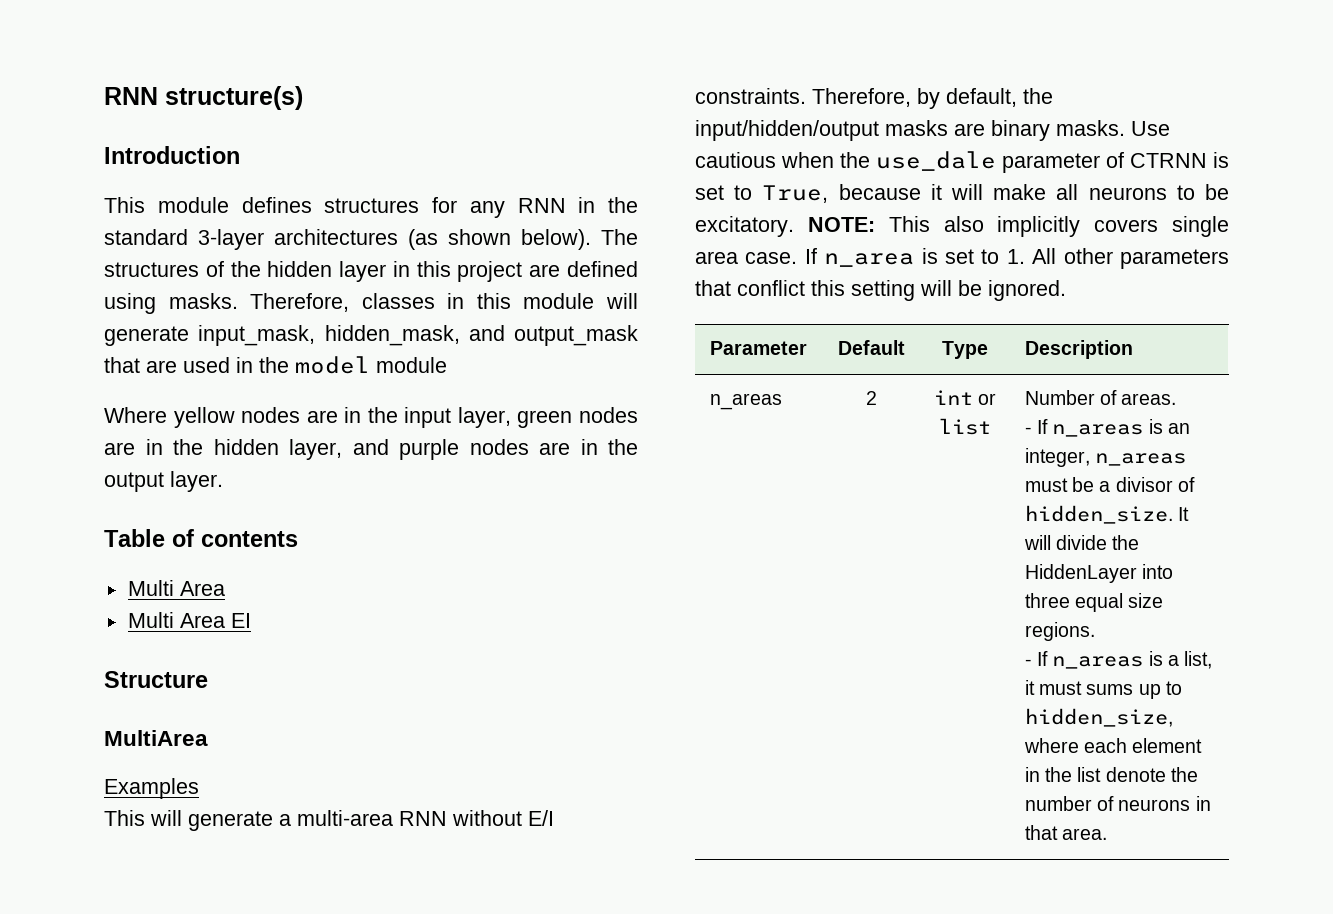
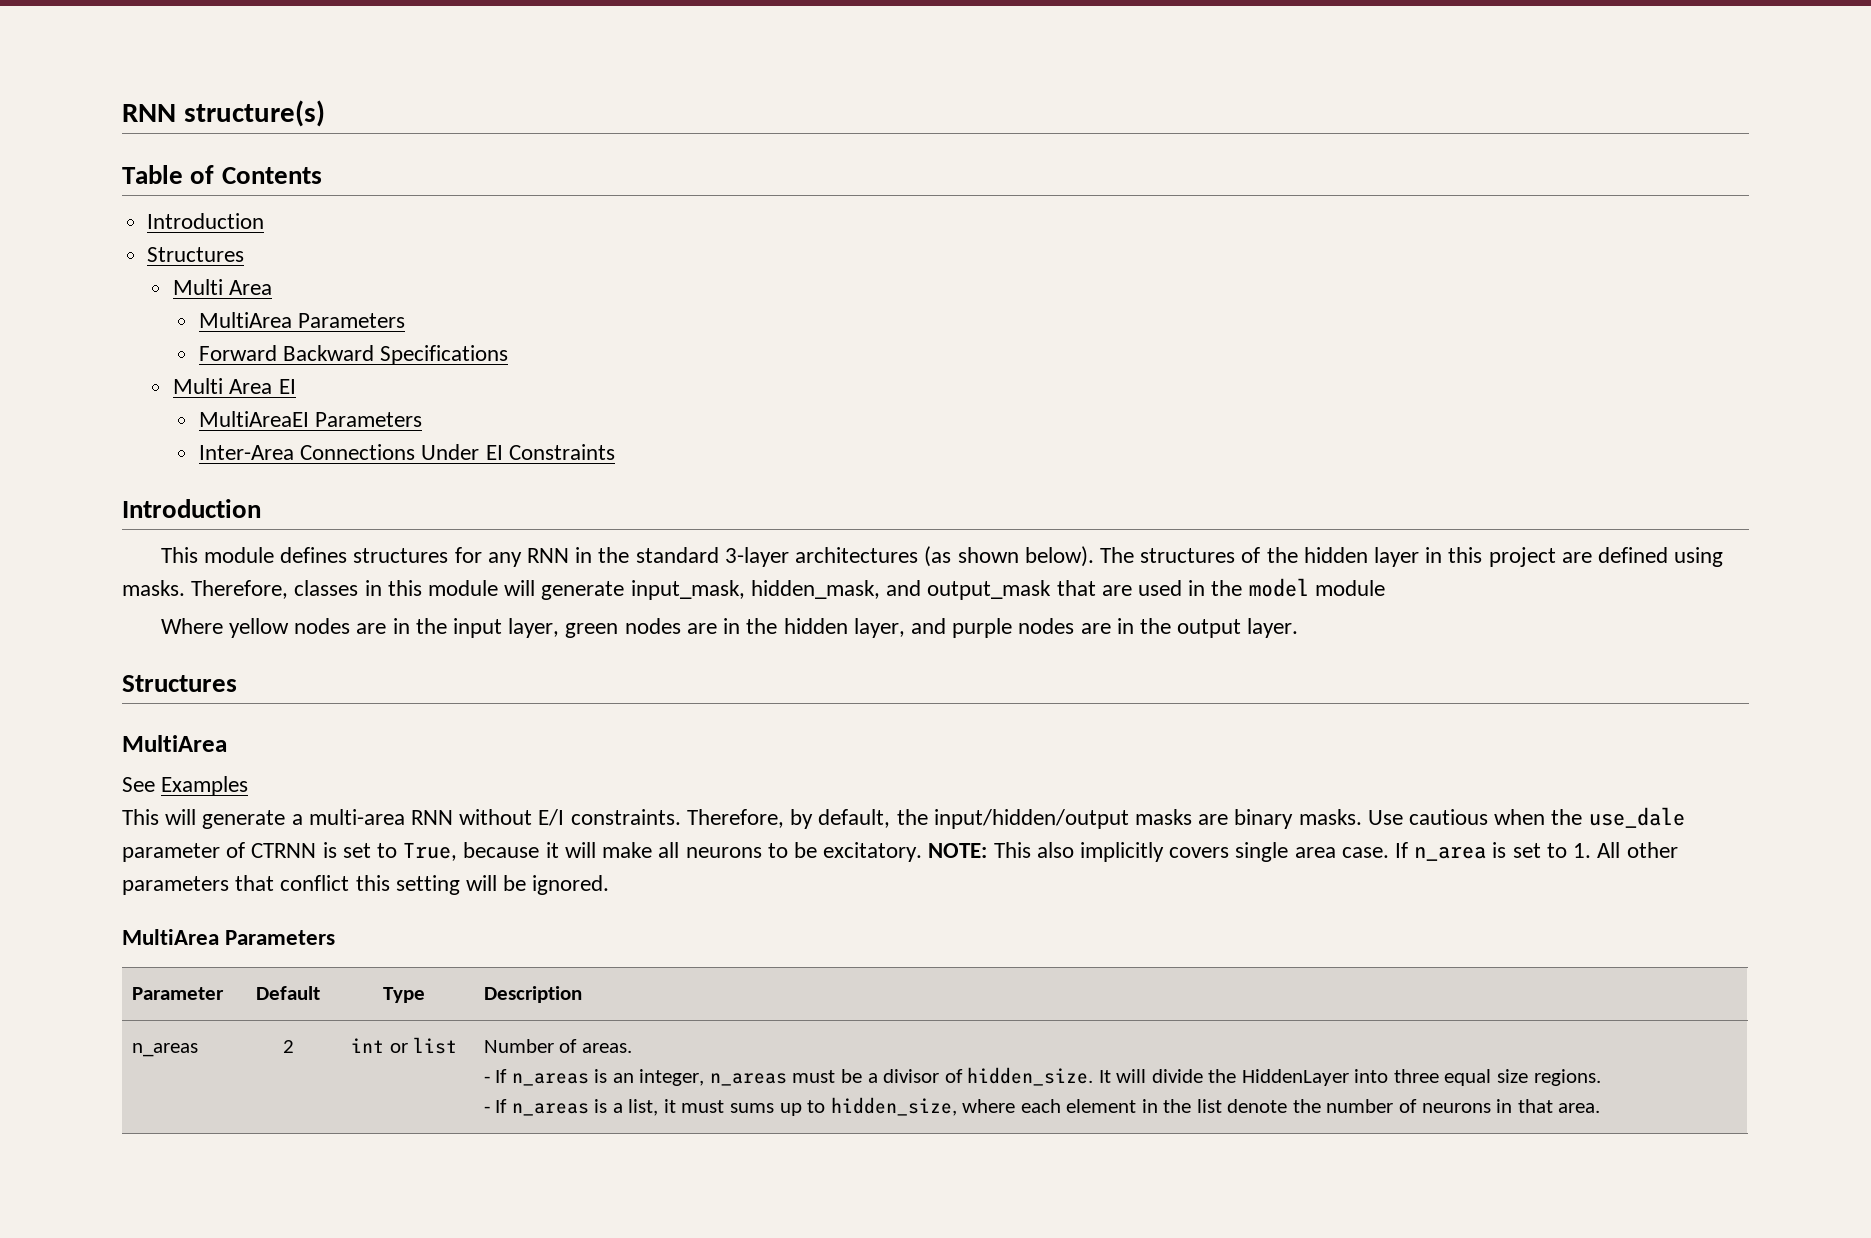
+ Table of Contents
+ Introduction
+ Structures
+ Multi Area
+ MultiArea Parameters
+ Forward Backward Specifications
+ Multi Area EI
+ MultiAreaEI Parameters
+ Inter-Area Connections Under EI Constraints
  Where yellow nodes are in the input layer, green nodes are in the hidden layer, and purple nodes are in the output layer.
- Table of contents
- Multi Area
- Multi Area EI
- Structure
+ Structures
- Examples
+ See Examples
  If n_area is set to 1. All other parameters that conflict this setting will be ignored.
+ MultiArea Parameters

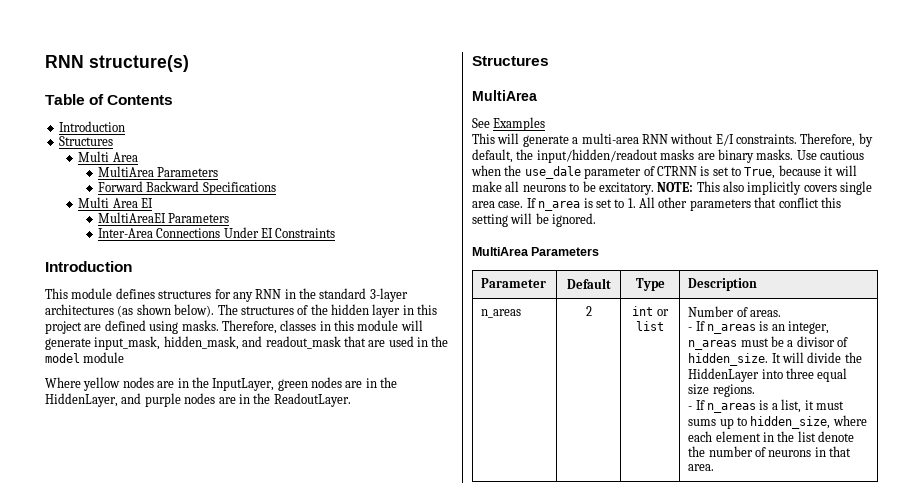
- Therefore, classes in this module will generate input_mask, hidden_mask, and output_mask that are used in the model module
+ Therefore, classes in this module will generate input_mask, hidden_mask, and readout_mask that are used in the model module
- Where yellow nodes are in the input layer, green nodes are in the hidden layer, and purple nodes are in the output layer.
+ Where yellow nodes are in the InputLayer, green nodes are in the HiddenLayer, and purple nodes are in the ReadoutLayer.
- Therefore, by default, the input/hidden/output masks are binary masks.
+ Therefore, by default, the input/hidden/readout masks are binary masks.

